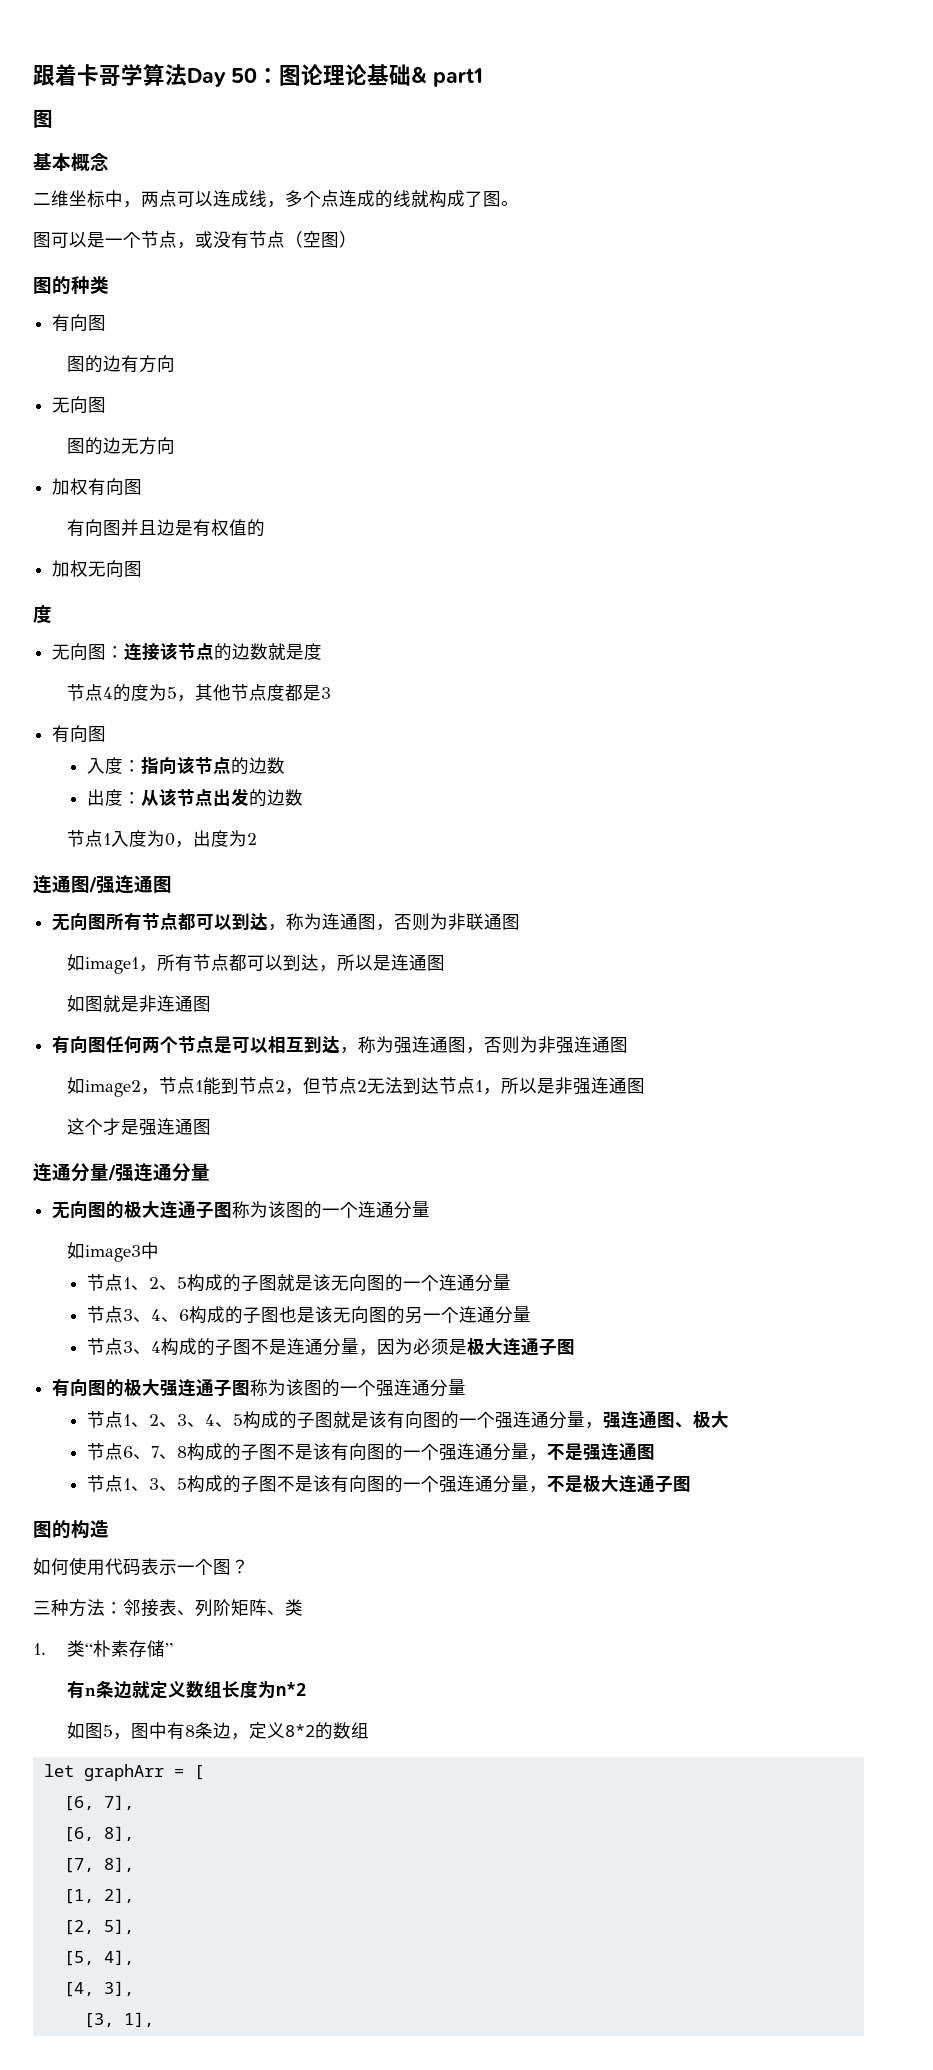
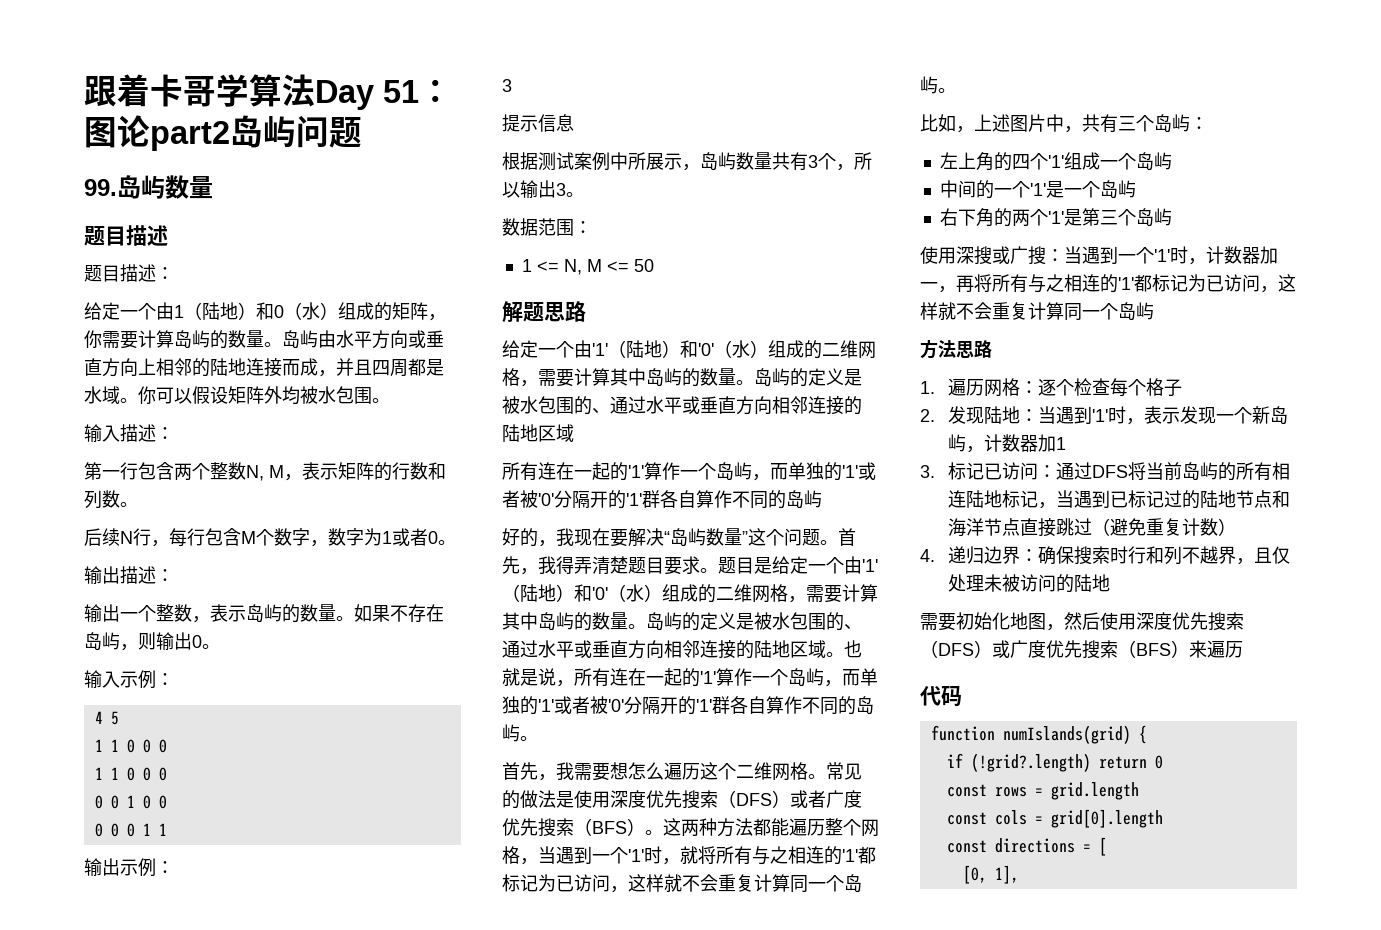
- 跟着卡哥学算法Day 50：图论理论基础& part1
- 图
- 基本概念
- 二维坐标中，两点可以连成线，多个点连成的线就构成了图。
- 图可以是一个节点，或没有节点（空图）
- 图的种类
- 有向图
- 图的边有方向
- 无向图
- 图的边无方向
- 加权有向图
- 有向图并且边是有权值的
- 加权无向图
- 度
- 无向图：连接该节点的边数就是度
- 节点4的度为5，其他节点度都是3
- 有向图
- 入度：指向该节点的边数
- 出度：从该节点出发的边数
- 节点1入度为0，出度为2
- 连通图/强连通图
- 无向图所有节点都可以到达，称为连通图，否则为非联通图
- 如image1，所有节点都可以到达，所以是连通图
- 如图就是非连通图
- 有向图任何两个节点是可以相互到达，称为强连通图，否则为非强连通图
- 如image2，节点1能到节点2，但节点2无法到达节点1，所以是非强连通图
- 这个才是强连通图
- 连通分量/强连通分量
- 无向图的极大连通子图称为该图的一个连通分量
- 如image3中
- 节点1、2、5构成的子图就是该无向图的一个连通分量
- 节点3、4、6构成的子图也是该无向图的另一个连通分量
- 节点3、4构成的子图不是连通分量，因为必须是极大连通子图
- 有向图的极大强连通子图称为该图的一个强连通分量
- 节点1、2、3、4、5构成的子图就是该有向图的一个强连通分量，强连通图、极大
- 节点6、7、8构成的子图不是该有向图的一个强连通分量，不是强连通图
- 节点1、3、5构成的子图不是该有向图的一个强连通分量，不是极大连通子图
- 图的构造
- 如何使用代码表示一个图？
- 三种方法：邻接表、列阶矩阵、类
- 1.类“朴素存储”
- 有n条边就定义数组长度为n*2
- 如图5，图中有8条边，定义8*2的数组
- let graphArr = [
- [6, 7],
- [6, 8],
- [7, 8],
- [1, 2],
- [2, 5],
- [5, 4],
- [4, 3],
- [3, 1],
+ 跟着卡哥学算法Day 51：图论part2岛屿问题
+ 99.岛屿数量
+ 题目描述
+ 题目描述：
+ 给定一个由1（陆地）和0（水）组成的矩阵，你需要计算岛屿的数量。岛屿由水平方向或垂直方向上相邻的陆地连接而成，并且四周都是水域。你可以假设矩阵外均被水包围。
+ 输入描述：
+ 第一行包含两个整数N, M，表示矩阵的行数和列数。
+ 后续N行，每行包含M个数字，数字为1或者0。
+ 输出描述：
+ 输出一个整数，表示岛屿的数量。如果不存在岛屿，则输出0。
+ 输入示例：
+ 4 5
+ 1 1 0 0 0
+ 1 1 0 0 0
+ 0 0 1 0 0
+ 0 0 0 1 1
+ 输出示例：
+ 3
+ 提示信息
+ 根据测试案例中所展示，岛屿数量共有3个，所以输出3。
+ 数据范围：
+ 1 <= N, M <= 50
+ 解题思路
+ 给定一个由'1'（陆地）和'0'（水）组成的二维网格，需要计算其中岛屿的数量。岛屿的定义是被水包围的、通过水平或垂直方向相邻连接的陆地区域
+ 所有连在一起的'1'算作一个岛屿，而单独的'1'或者被'0'分隔开的'1'群各自算作不同的岛屿
+ 好的，我现在要解决“岛屿数量”这个问题。首先，我得弄清楚题目要求。题目是给定一个由'1'（陆地）和'0'（水）组成的二维网格，需要计算其中岛屿的数量。岛屿的定义是被水包围的、通过水平或垂直方向相邻连接的陆地区域。也就是说，所有连在一起的'1'算作一个岛屿，而单独的'1'或者被'0'分隔开的'1'群各自算作不同的岛屿。
+ 首先，我需要想怎么遍历这个二维网格。常见的做法是使用深度优先搜索（DFS）或者广度优先搜索（BFS）。这两种方法都能遍历整个网格，当遇到一个'1'时，就将所有与之相连的'1'都标记为已访问，这样就不会重复计算同一个岛屿。
+ 比如，上述图片中，共有三个岛屿：
+ 左上角的四个'1'组成一个岛屿
+ 中间的一个'1'是一个岛屿
+ 右下角的两个'1'是第三个岛屿
+ 使用深搜或广搜：当遇到一个'1'时，计数器加一，再将所有与之相连的'1'都标记为已访问，这样就不会重复计算同一个岛屿
+ 方法思路
+ 1.遍历网格：逐个检查每个格子
+ 2.发现陆地：当遇到'1'时，表示发现一个新岛屿，计数器加1
+ 3.标记已访问：通过DFS将当前岛屿的所有相连陆地标记，当遇到已标记过的陆地节点和海洋节点直接跳过（避免重复计数）
+ 4.递归边界：确保搜索时行和列不越界，且仅处理未被访问的陆地
+ 需要初始化地图，然后使用深度优先搜索（DFS）或广度优先搜索（BFS）来遍历
+ 代码
+ function numIslands(grid) {
+ if (!grid?.length) return 0
+ const rows = grid.length
+ const cols = grid[0].length
+ const directions = [
+ [0, 1],

